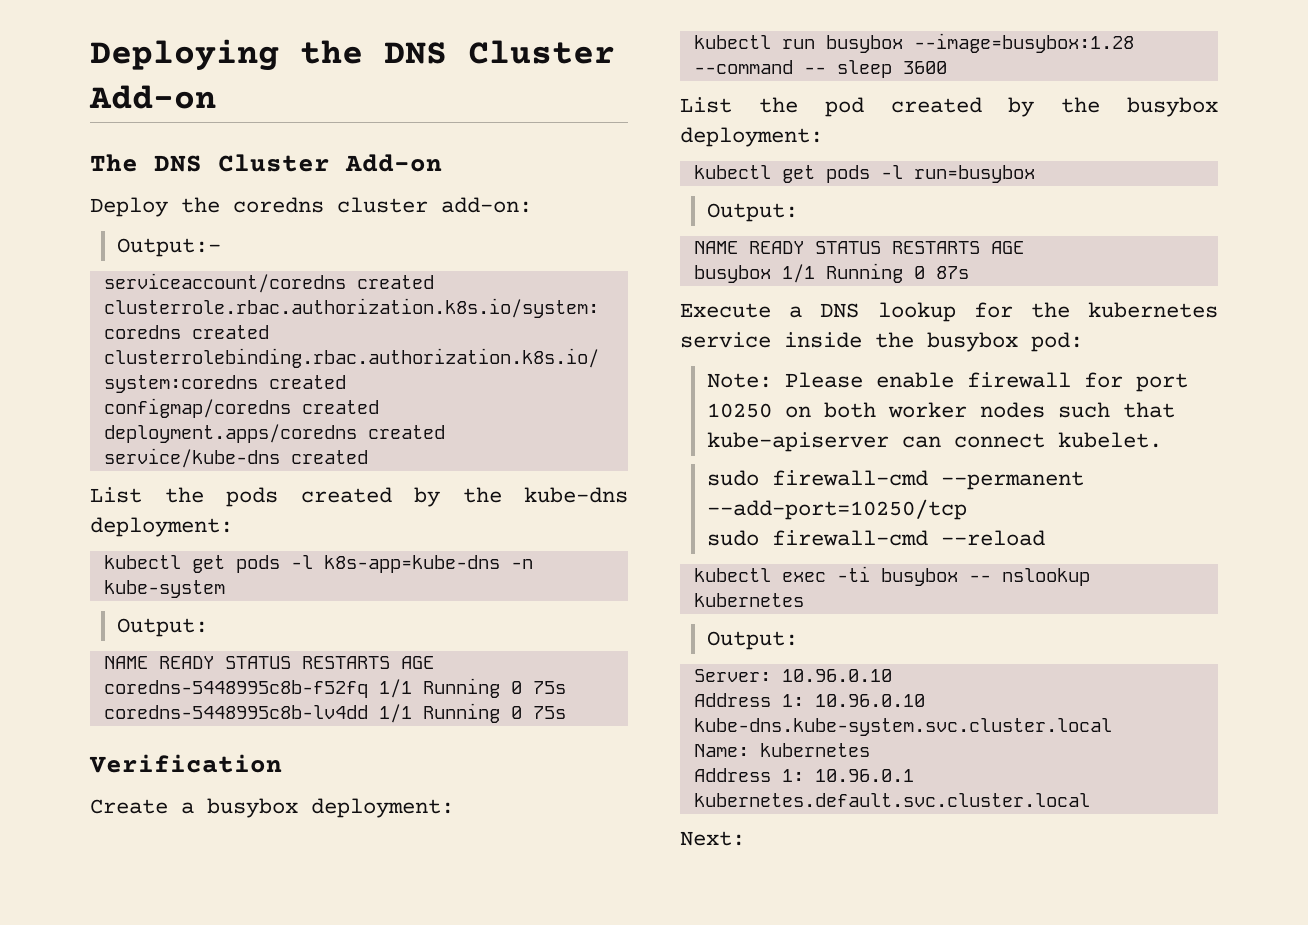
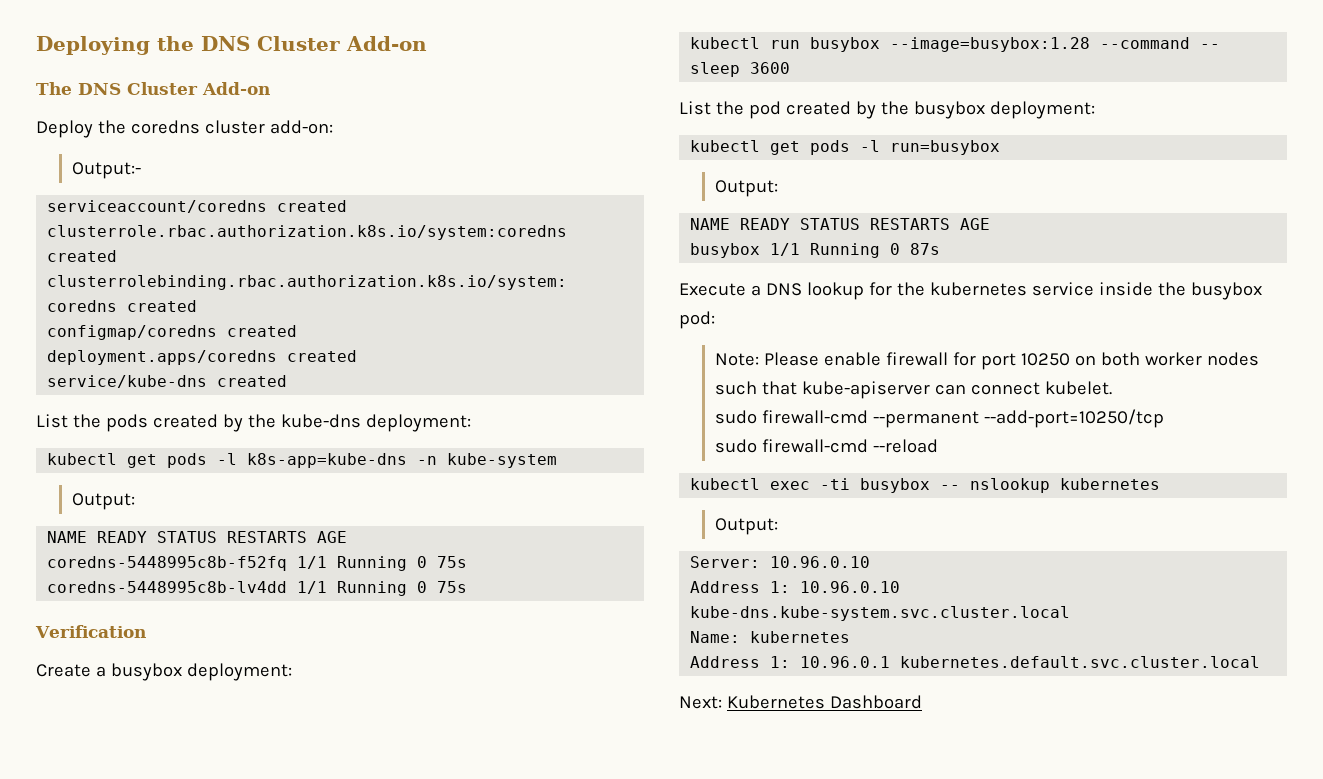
- Next:
+ Next: Kubernetes Dashboard

